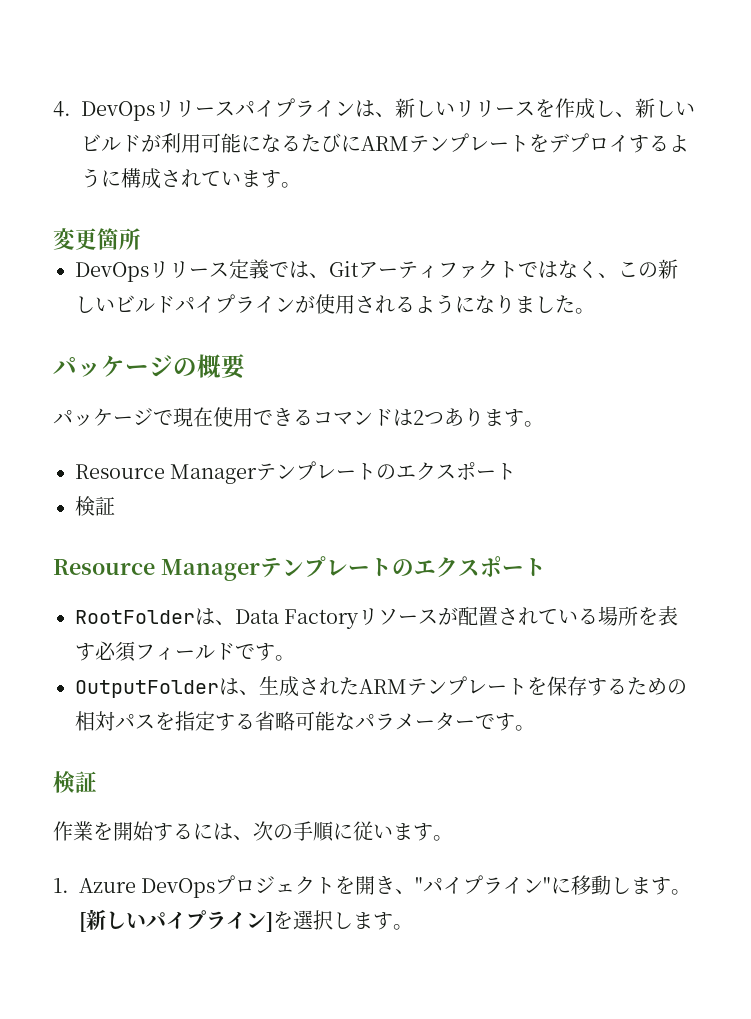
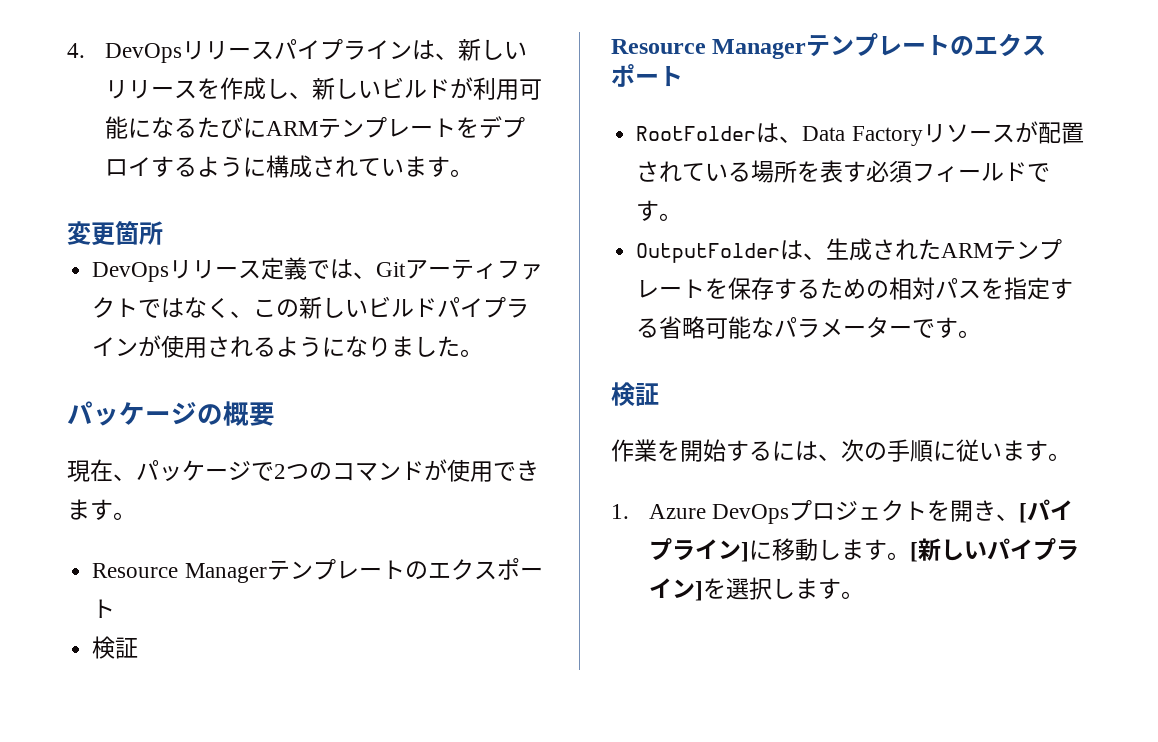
- パッケージで現在使用できるコマンドは2つあります。
+ 現在、パッケージで2つのコマンドが使用できます。
- 1. Azure DevOpsプロジェクトを開き、"パイプライン"に移動します。
+ 1. Azure DevOpsプロジェクトを開き、[パイプライン]に移動します。

